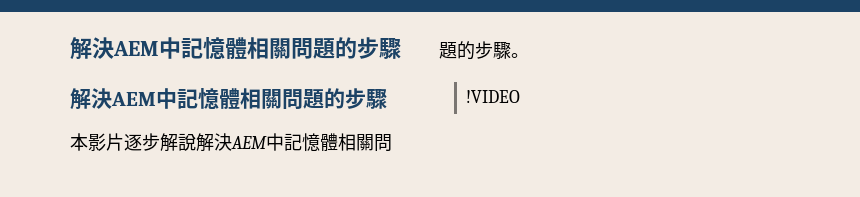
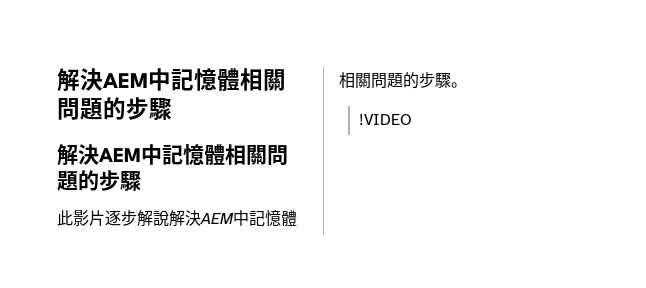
- 本影片逐步解說解決AEM中記憶體相關問題的步驟。
+ 此影片逐步解說解決AEM中記憶體相關問題的步驟。

